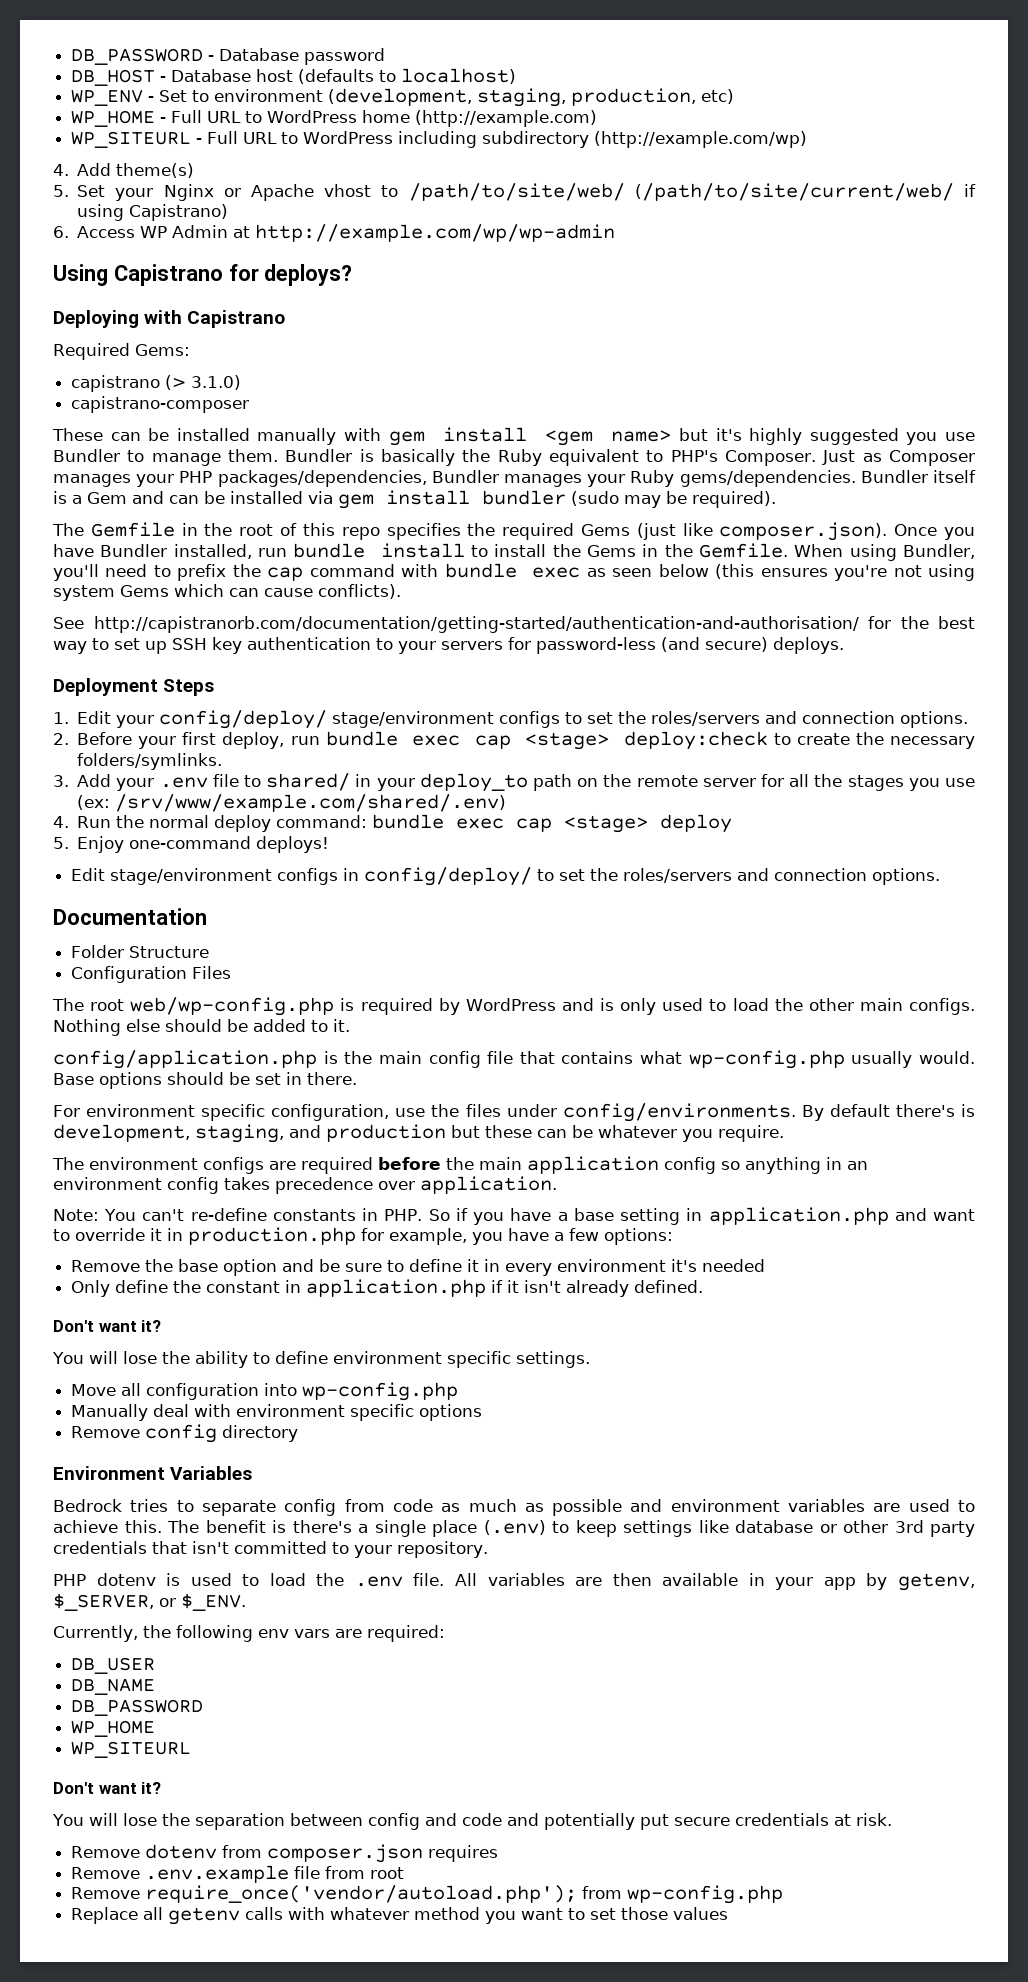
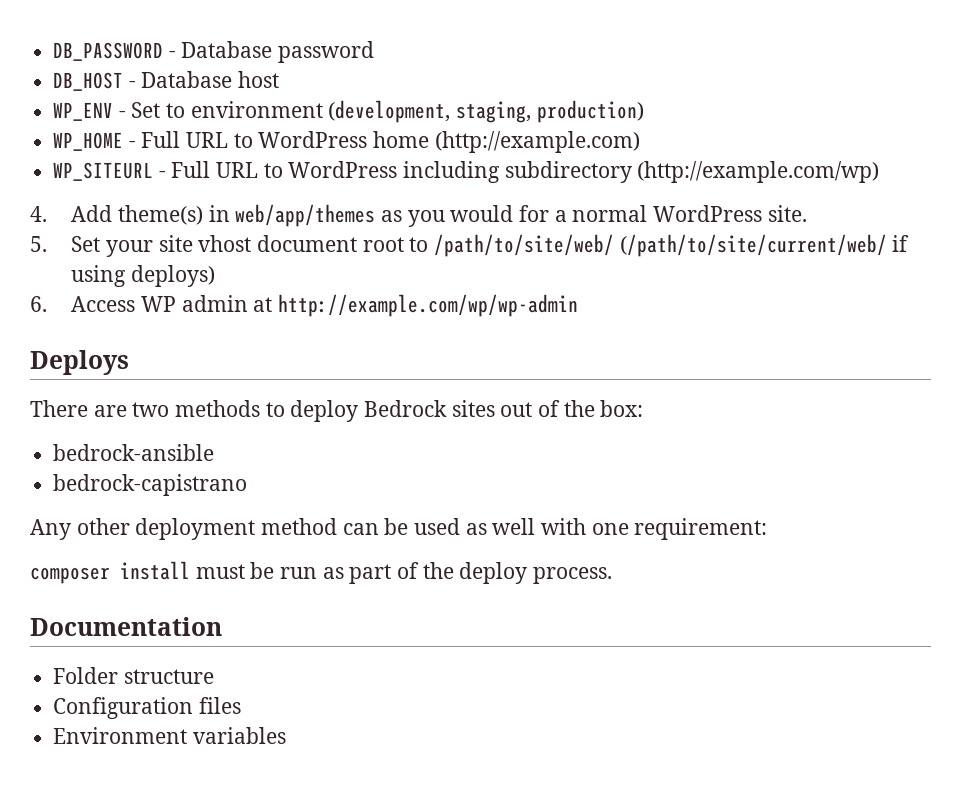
- DB_HOST - Database host (defaults to localhost)
+ DB_HOST - Database host
- WP_ENV - Set to environment (development, staging, production, etc)
+ WP_ENV - Set to environment (development, staging, production)
- 4. Add theme(s)
+ 4. Add theme(s) in web/app/themes as you would for a normal WordPress site.
- 5. Set your Nginx or Apache vhost to /path/to/site/web/ (/path/to/site/current/web/ if using Capistrano)
+ 5. Set your site vhost document root to /path/to/site/web/ (/path/to/site/current/web/ if using deploys)
- 6. Access WP Admin at http://example.com/wp/wp-admin
+ 6. Access WP admin at http://example.com/wp/wp-admin
- Using Capistrano for deploys?
- Deploying with Capistrano
- Required Gems:
- capistrano (> 3.1.0)
- capistrano-composer
- These can be installed manually with gem install <gem name> but it's highly suggested you use Bundler to manage them. Bundler is basically the Ruby equivalent to PHP's Composer. Just as Composer manages your PHP packages/dependencies, Bundler manages your Ruby gems/dependencies. Bundler itself is a Gem and can be installed via gem install bundler (sudo may be required).
- The Gemfile in the root of this repo specifies the required Gems (just like composer.json). Once you have Bundler installed, run bundle install to install the Gems in the Gemfile. When using Bundler, you'll need to prefix the cap command with bundle exec as seen below (this ensures you're not using system Gems which can cause conflicts).
- See http://capistranorb.com/documentation/getting-started/authentication-and-authorisation/ for the best way to set up SSH key authentication to your servers for password-less (and secure) deploys.
- Deployment Steps
- 1. Edit your config/deploy/ stage/environment configs to set the roles/servers and connection options.
- 2. Before your first deploy, run bundle exec cap <stage> deploy:check to create the necessary folders/symlinks.
- 3. Add your .env file to shared/ in your deploy_to path on the remote server for all the stages you use (ex: /srv/www/example.com/shared/.env)
- 4. Run the normal deploy command: bundle exec cap <stage> deploy
- 5. Enjoy one-command deploys!
- Edit stage/environment configs in config/deploy/ to set the roles/servers and connection options.
+ Deploys
+ There are two methods to deploy Bedrock sites out of the box:
+ bedrock-ansible
+ bedrock-capistrano
+ Any other deployment method can be used as well with one requirement:
+ composer install must be run as part of the deploy process.
- Folder Structure
+ Folder structure
- Configuration Files
- The root web/wp-config.php is required by WordPress and is only used to load the other main configs. Nothing else should be added to it.
- config/application.php is the main config file that contains what wp-config.php usually would. Base options should be set in there.
- For environment specific configuration, use the files under config/environments. By default there's is development, staging, and production but these can be whatever you require.
- The environment configs are required before the main application config so anything in an environment config takes precedence over application.
- Note: You can't re-define constants in PHP. So if you have a base setting in application.php and want to override it in production.php for example, you have a few options:
- Remove the base option and be sure to define it in every environment it's needed
- Only define the constant in application.php if it isn't already defined.
- Don't want it?
- You will lose the ability to define environment specific settings.
- Move all configuration into wp-config.php
- Manually deal with environment specific options
- Remove config directory
- Environment Variables
- Bedrock tries to separate config from code as much as possible and environment variables are used to achieve this. The benefit is there's a single place (.env) to keep settings like database or other 3rd party credentials that isn't committed to your repository.
- PHP dotenv is used to load the .env file. All variables are then available in your app by getenv, $_SERVER, or $_ENV.
- Currently, the following env vars are required:
- DB_USER
- DB_NAME
- DB_PASSWORD
- WP_HOME
- WP_SITEURL
- Don't want it?
- You will lose the separation between config and code and potentially put secure credentials at risk.
- Remove dotenv from composer.json requires
- Remove .env.example file from root
- Remove require_once('vendor/autoload.php'); from wp-config.php
- Replace all getenv calls with whatever method you want to set those values
+ Configuration files
+ Environment variables

